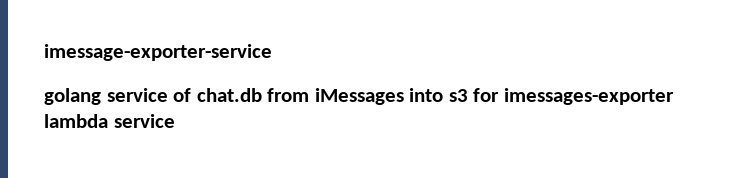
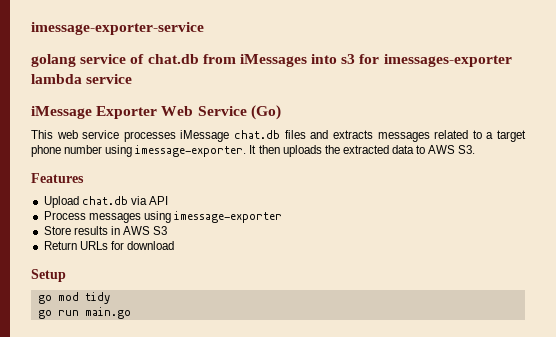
+ iMessage Exporter Web Service (Go)
+ This web service processes iMessage chat.db files and extracts messages related to a target phone number using imessage-exporter. It then uploads the extracted data to AWS S3.
+ Features
+ Upload chat.db via API
+ Process messages using imessage-exporter
+ Store results in AWS S3
+ Return URLs for download
+ Setup
+ go mod tidy
+ go run main.go

